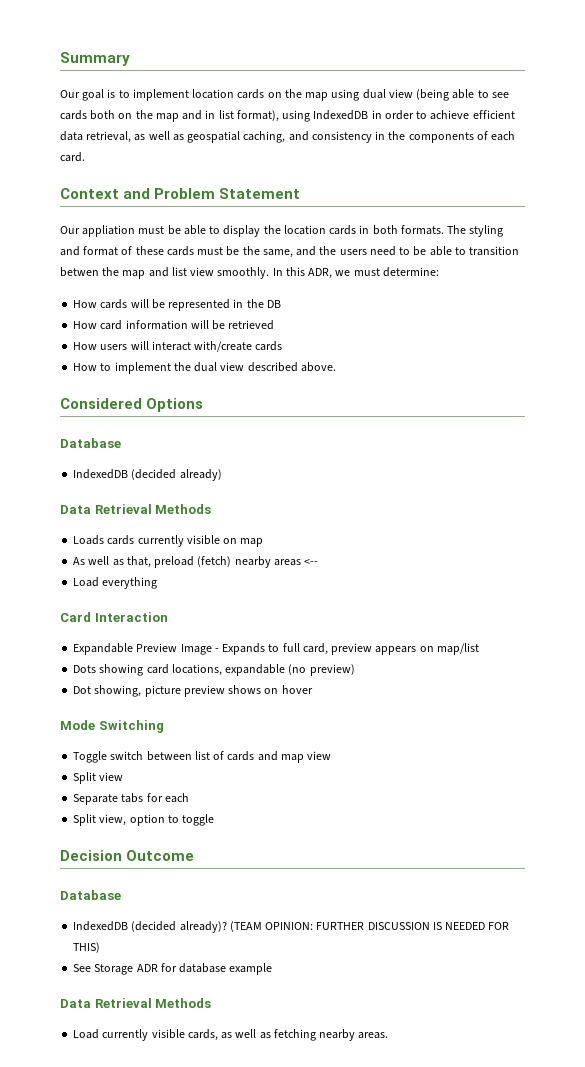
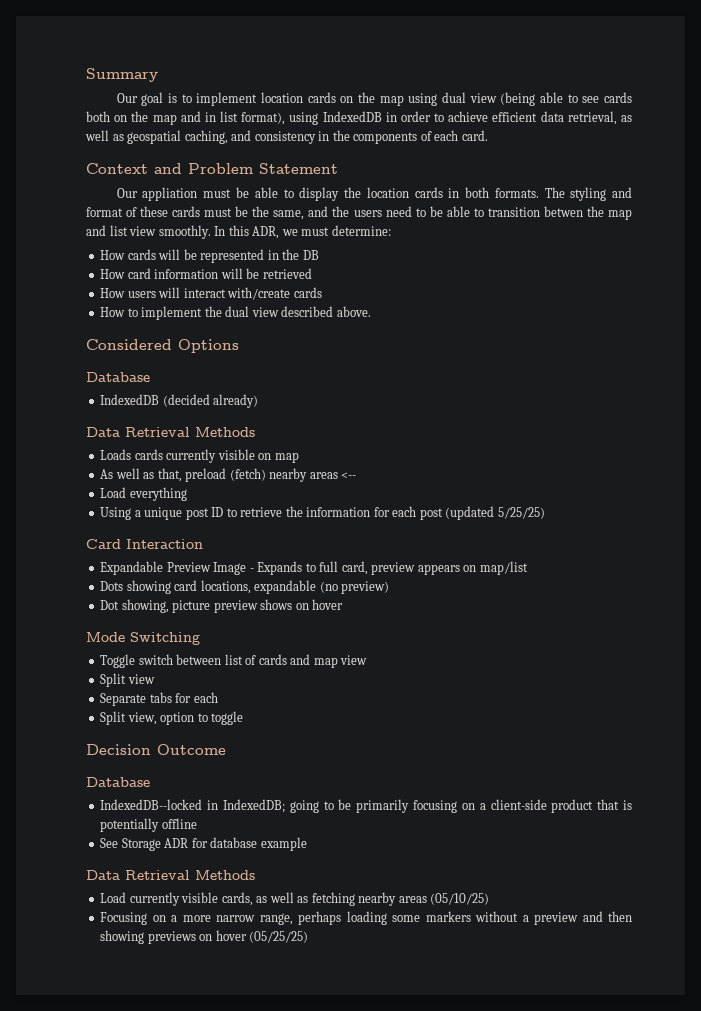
+ Using a unique post ID to retrieve the information for each post (updated 5/25/25)
- IndexedDB (decided already)? (TEAM OPINION: FURTHER DISCUSSION IS NEEDED FOR THIS)
+ IndexedDB--locked in IndexedDB; going to be primarily focusing on a client-side product that is potentially offline
- Load currently visible cards, as well as fetching nearby areas.
+ Load currently visible cards, as well as fetching nearby areas (05/10/25)
+ Focusing on a more narrow range, perhaps loading some markers without a preview and then showing previews on hover (05/25/25)

